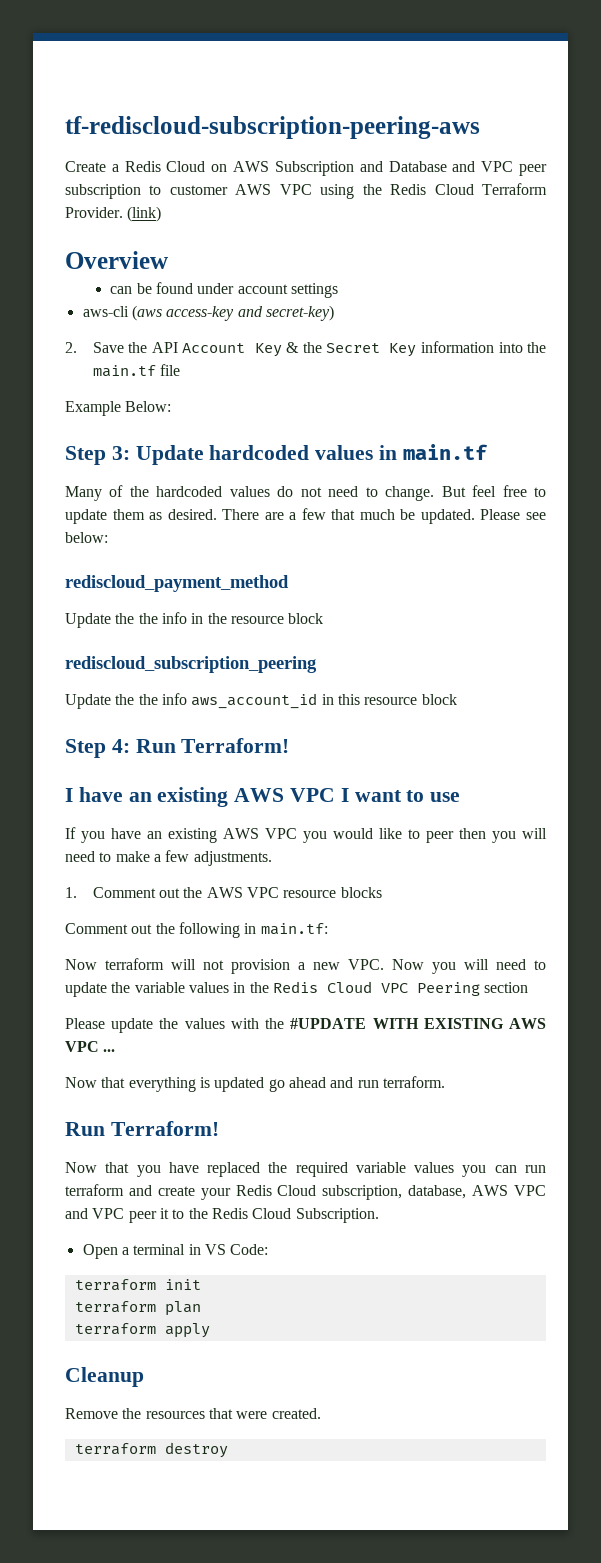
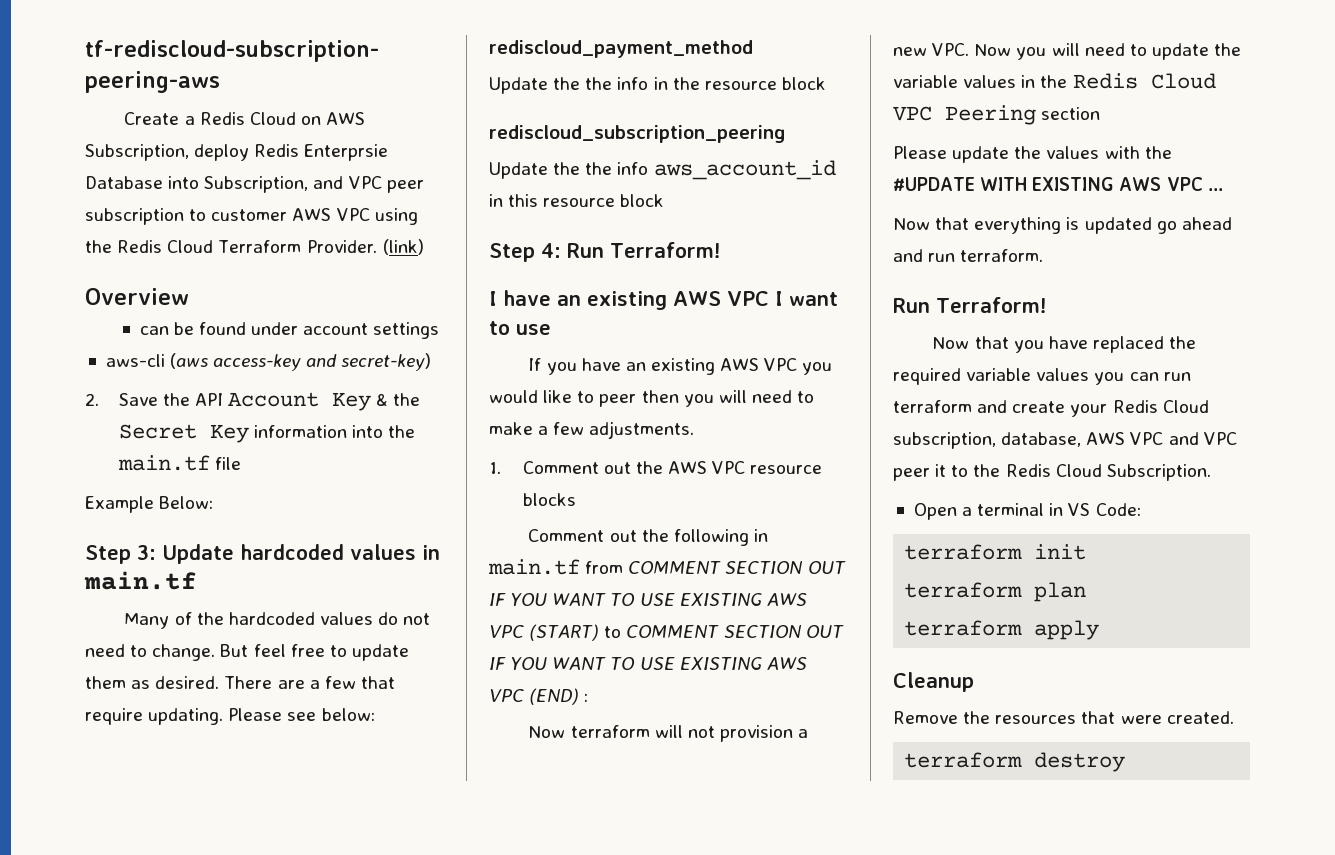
- Create a Redis Cloud on AWS Subscription and Database and VPC peer subscription to customer AWS VPC using the Redis Cloud Terraform Provider.
+ Create a Redis Cloud on AWS Subscription, deploy Redis Enterprsie Database into Subscription, and VPC peer subscription to customer AWS VPC using the Redis Cloud Terraform Provider.
- There are a few that much be updated.
+ There are a few that require updating.
- Comment out the following in main.tf:
+ Comment out the following in main.tf from COMMENT SECTION OUT IF YOU WANT TO USE EXISTING AWS VPC (START) to COMMENT SECTION OUT IF YOU WANT TO USE EXISTING AWS VPC (END) :

